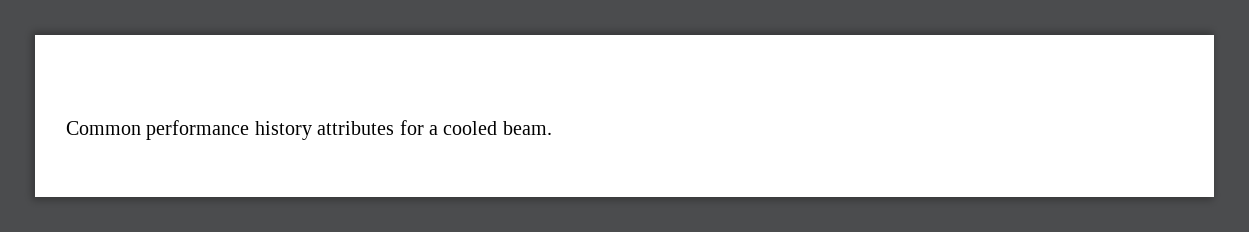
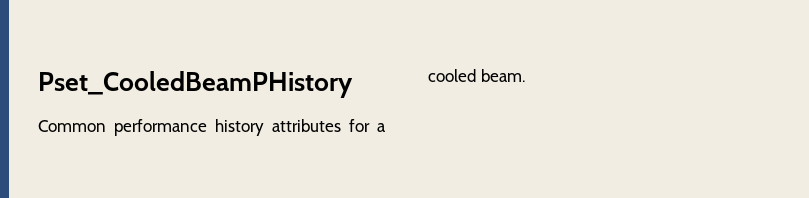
+ Pset_CooledBeamPHistory

